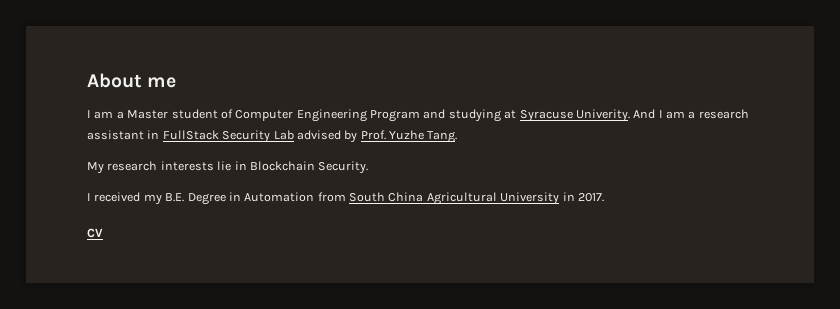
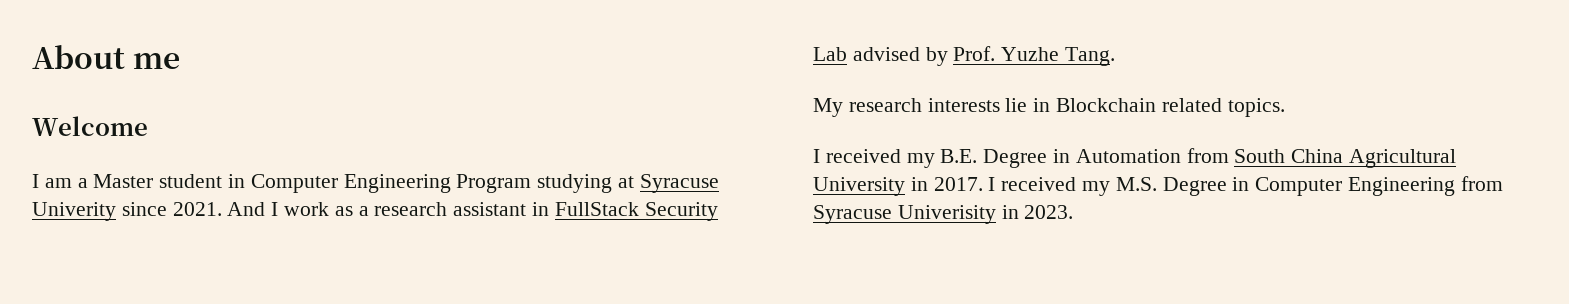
+ Welcome
- I am a Master student of Computer Engineering Program and studying at Syracuse Univerity. And I am a research assistant in FullStack Security Lab advised by Prof. Yuzhe Tang.
+ I am a Master student in Computer Engineering Program studying at Syracuse Univerity since 2021. And I work as a research assistant in FullStack Security Lab advised by Prof. Yuzhe Tang.
- My research interests lie in Blockchain Security.
+ My research interests lie in Blockchain related topics.
- I received my B.E. Degree in Automation from South China Agricultural University in 2017.
- CV
+ I received my B.E. Degree in Automation from South China Agricultural University in 2017. I received my M.S. Degree in Computer Engineering from Syracuse Univerisity in 2023.

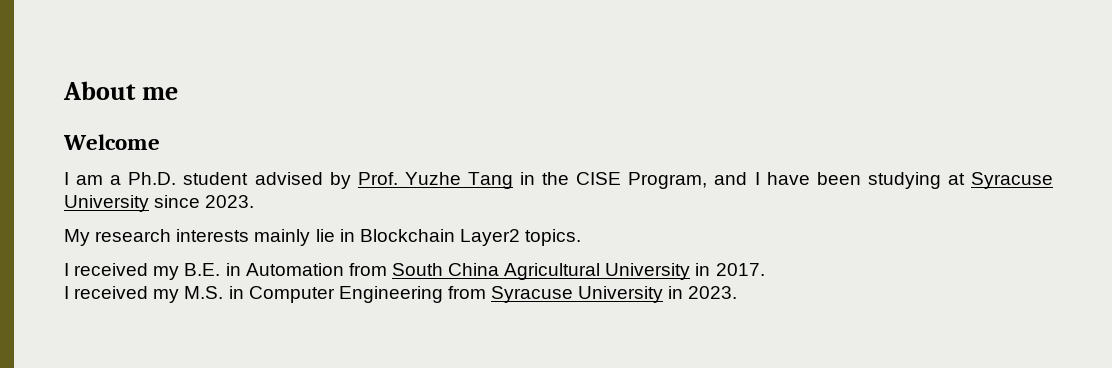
- I am a Master student in Computer Engineering Program studying at Syracuse Univerity since 2021. And I work as a research assistant in FullStack Security Lab advised by Prof. Yuzhe Tang.
+ I am a Ph.D. student advised by Prof. Yuzhe Tang in the CISE Program, and I have been studying at Syracuse University since 2023.
- My research interests lie in Blockchain related topics.
+ My research interests mainly lie in Blockchain Layer2 topics.
- I received my B.E. Degree in Automation from South China Agricultural University in 2017. I received my M.S. Degree in Computer Engineering from Syracuse Univerisity in 2023.
+ I received my B.E. in Automation from South China Agricultural University in 2017.
+ I received my M.S. in Computer Engineering from Syracuse University in 2023.

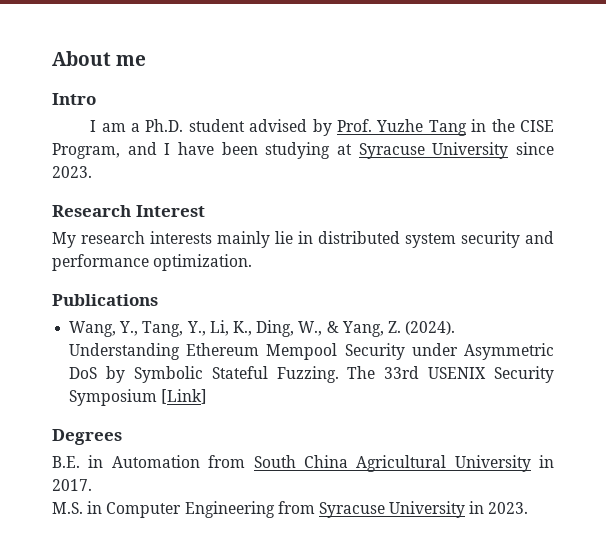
- Welcome
+ Intro
+ Research Interest
- My research interests mainly lie in Blockchain Layer2 topics.
- I received my B.E. in Automation from South China Agricultural University in 2017.
+ My research interests mainly lie in distributed system security and performance optimization.
+ Publications
+ Wang, Y., Tang, Y., Li, K., Ding, W., & Yang, Z. (2024). Understanding Ethereum Mempool Security under Asymmetric DoS by Symbolic Stateful Fuzzing. The 33rd USENIX Security Symposium [Link]
+ Degrees
+ B.E. in Automation from South China Agricultural University in 2017.
- I received my M.S. in Computer Engineering from Syracuse University in 2023.
+ M.S. in Computer Engineering from Syracuse University in 2023.

